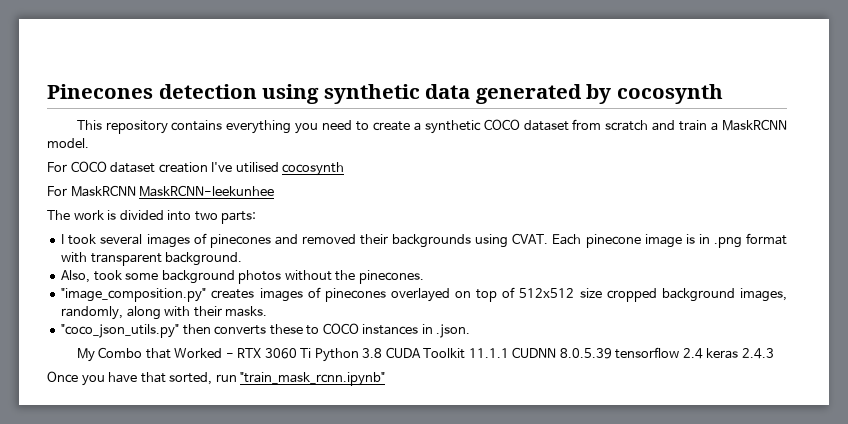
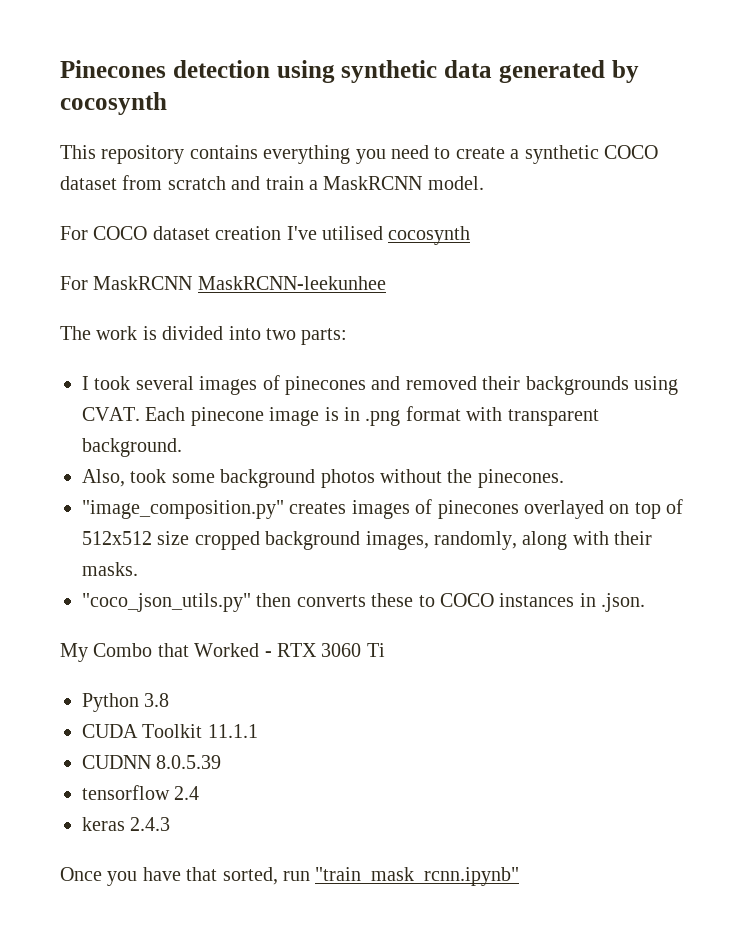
- My Combo that Worked - RTX 3060 Ti Python 3.8 CUDA Toolkit 11.1.1 CUDNN 8.0.5.39 tensorflow 2.4 keras 2.4.3
+ My Combo that Worked - RTX 3060 Ti
+ Python 3.8
+ CUDA Toolkit 11.1.1
+ CUDNN 8.0.5.39
+ tensorflow 2.4
+ keras 2.4.3

